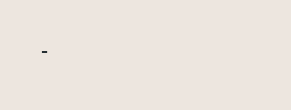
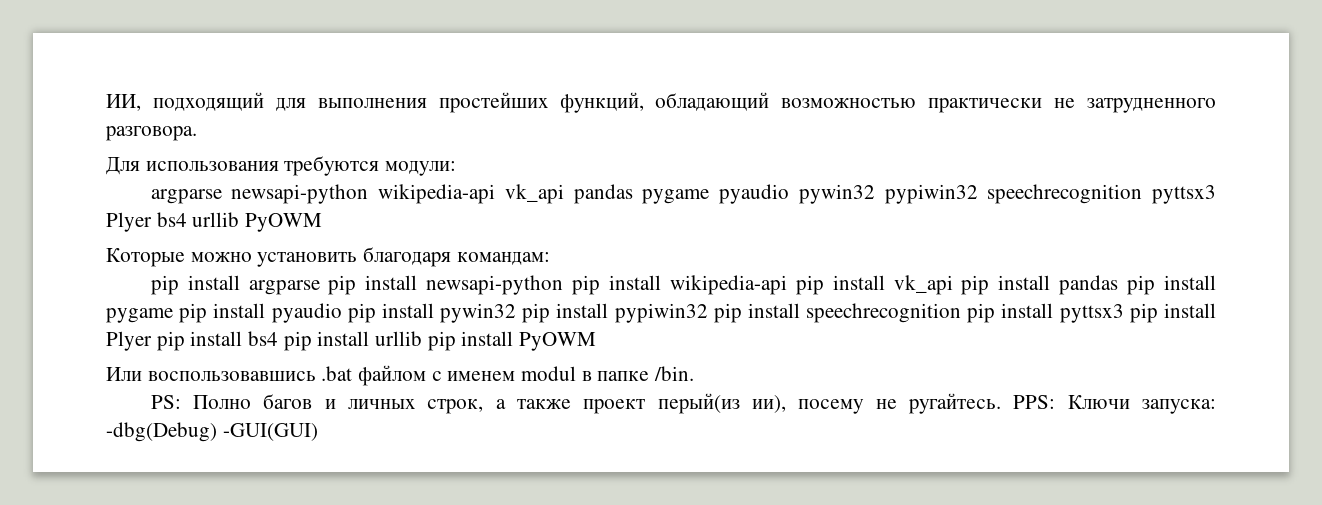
- -
+ ИИ, подходящий для выполнения простейших функций, обладающий возможностью практически не затрудненного разговора.
+ Для использования требуются модули:
+ argparse newsapi-python wikipedia-api vk_api pandas pygame pyaudio pywin32 pypiwin32 speechrecognition pyttsx3 Plyer bs4 urllib PyOWM
+ Которые можно установить благодаря командам:
+ pip install argparse pip install newsapi-python pip install wikipedia-api pip install vk_api pip install pandas pip install pygame pip install pyaudio pip install pywin32 pip install pypiwin32 pip install speechrecognition pip install pyttsx3 pip install Plyer pip install bs4 pip install urllib pip install PyOWM
+ Или воспользовавшись .bat файлом с именем modul в папке /bin.
+ PS: Полно багов и личных строк, а также проект перый(из ии), посему не ругайтесь. PPS: Ключи запуска: -dbg(Debug) -GUI(GUI)

